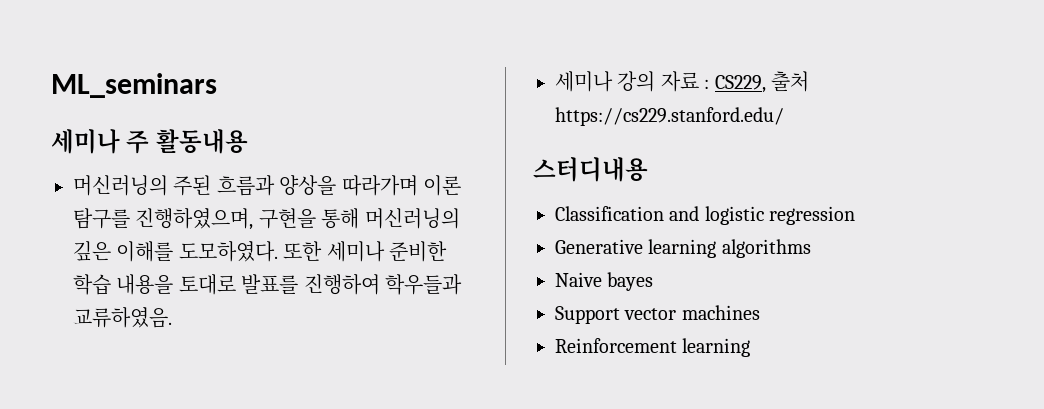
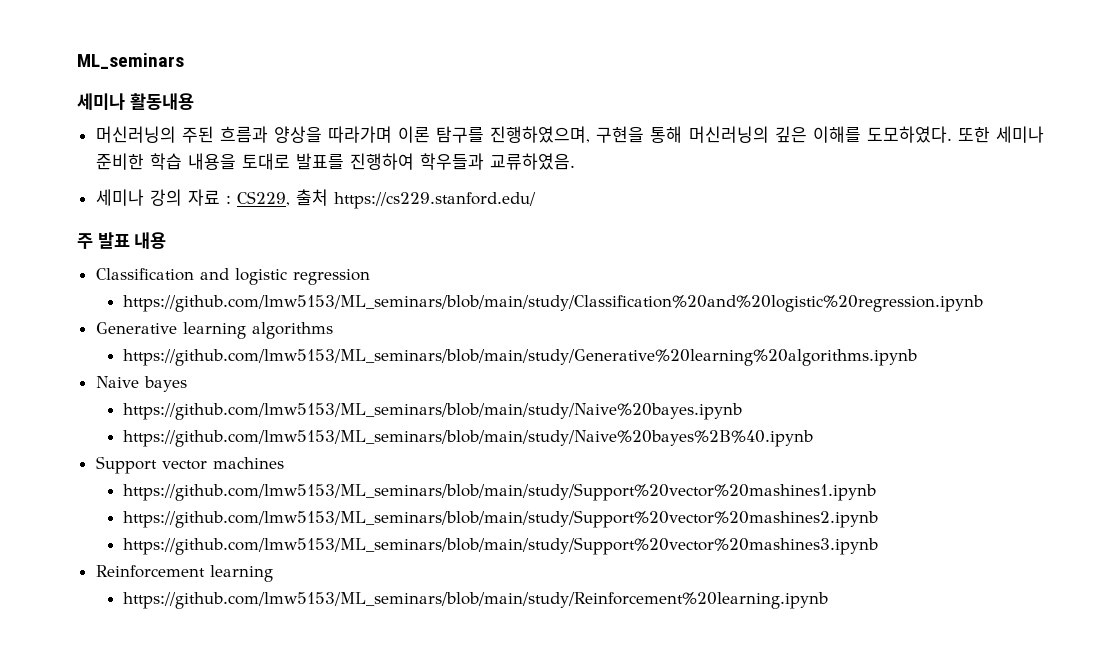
- 세미나 주 활동내용
+ 세미나 활동내용
- 스터디내용
+ 주 발표 내용
+ https://github.com/lmw5153/ML_seminars/blob/main/study/Classification%20and%20logistic%20regression.ipynb
+ https://github.com/lmw5153/ML_seminars/blob/main/study/Generative%20learning%20algorithms.ipynb
+ https://github.com/lmw5153/ML_seminars/blob/main/study/Naive%20bayes.ipynb
+ https://github.com/lmw5153/ML_seminars/blob/main/study/Naive%20bayes%2B%40.ipynb
+ https://github.com/lmw5153/ML_seminars/blob/main/study/Support%20vector%20mashines1.ipynb
+ https://github.com/lmw5153/ML_seminars/blob/main/study/Support%20vector%20mashines2.ipynb
+ https://github.com/lmw5153/ML_seminars/blob/main/study/Support%20vector%20mashines3.ipynb
+ https://github.com/lmw5153/ML_seminars/blob/main/study/Reinforcement%20learning.ipynb

